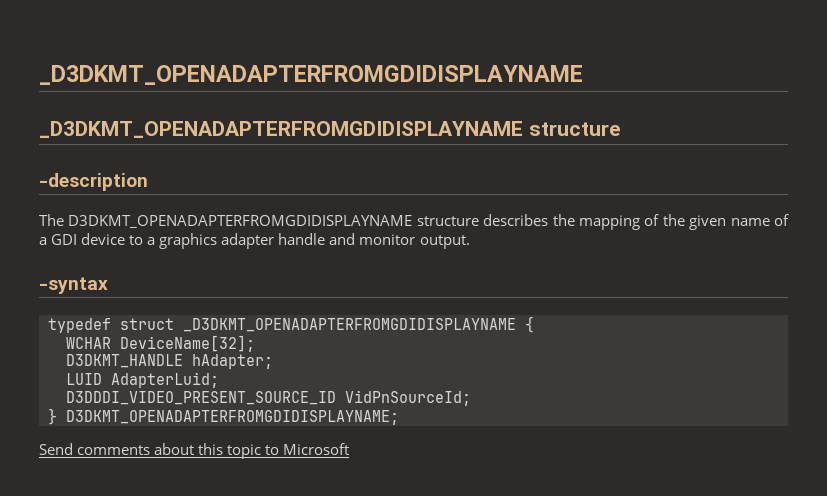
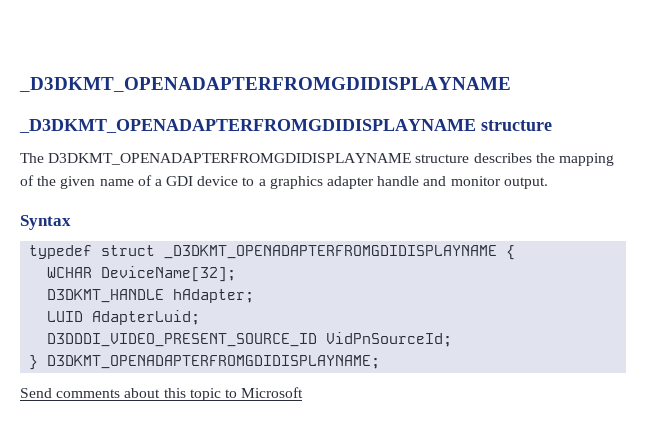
- -description
- -syntax
+ Syntax

